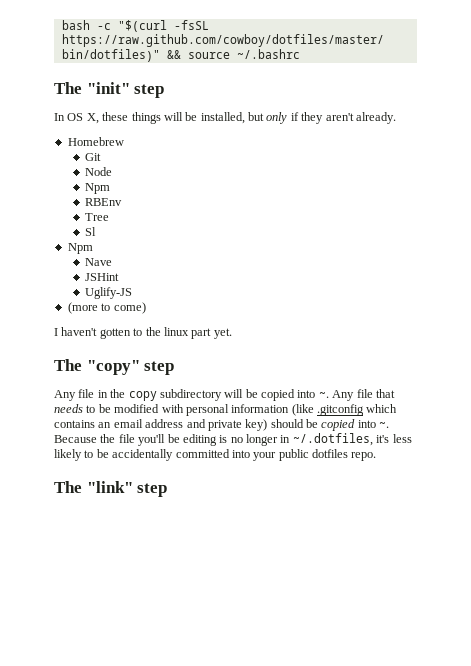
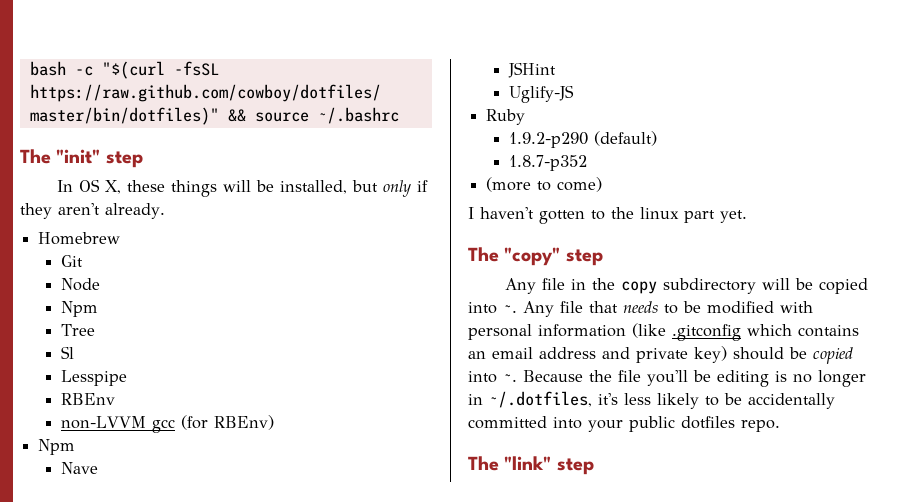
- RBEnv
+ Lesspipe
+ RBEnv
+ non-LVVM gcc (for RBEnv)
+ Ruby
+ 1.9.2-p290 (default)
+ 1.8.7-p352

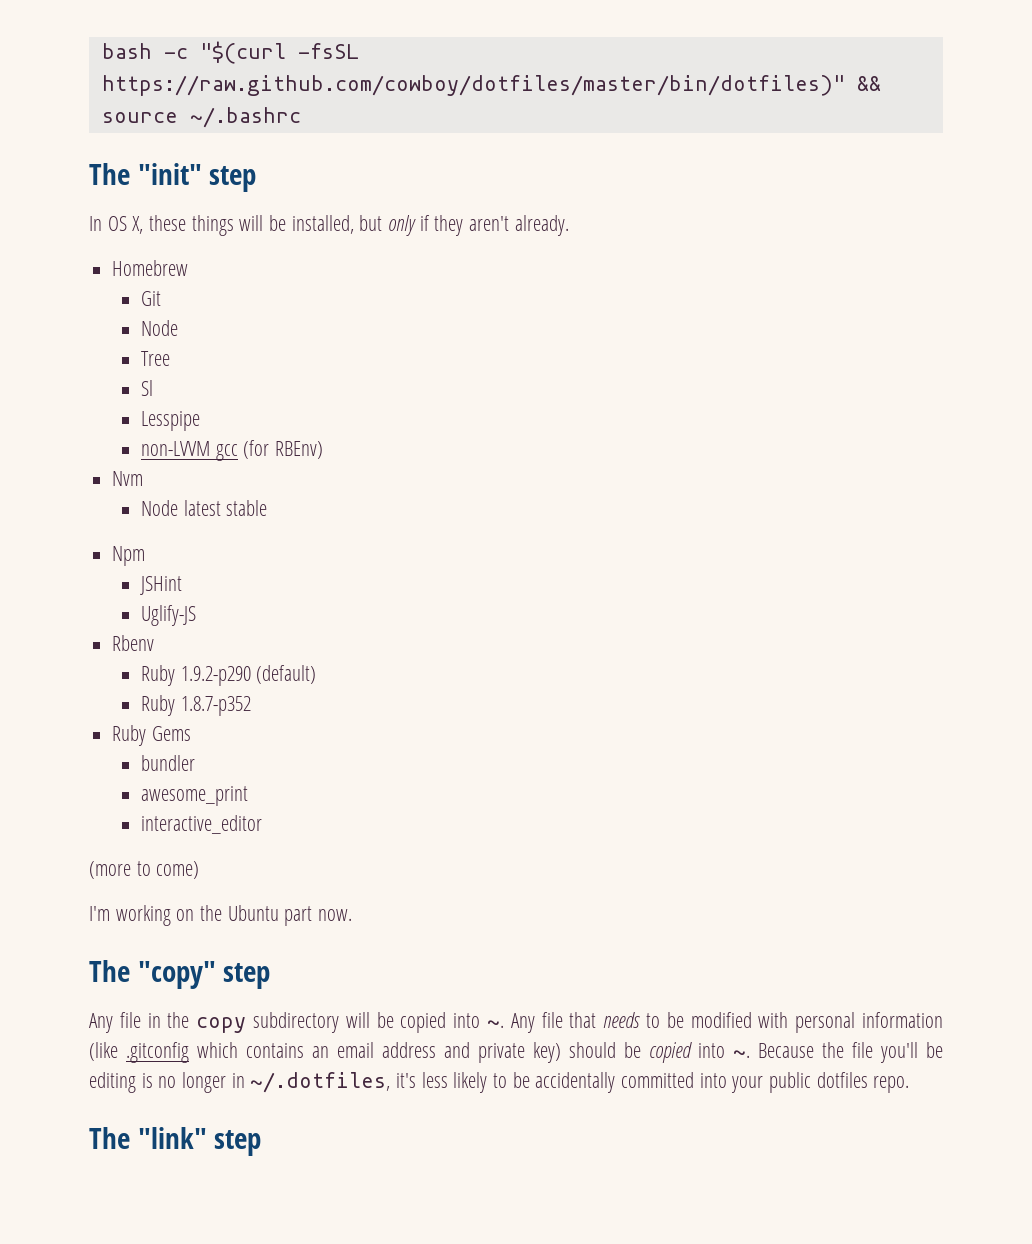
  Git
  Node
- Npm
- RBEnv
  non-LVVM gcc (for RBEnv)
+ Nvm
+ Node latest stable
  Npm
- Nave
- Ruby
- 1.9.2-p290 (default)
+ Rbenv
+ Ruby 1.9.2-p290 (default)
- 1.8.7-p352
+ Ruby 1.8.7-p352
+ Ruby Gems
+ bundler
+ awesome_print
+ interactive_editor
  (more to come)
- I haven't gotten to the linux part yet.
+ I'm working on the Ubuntu part now.

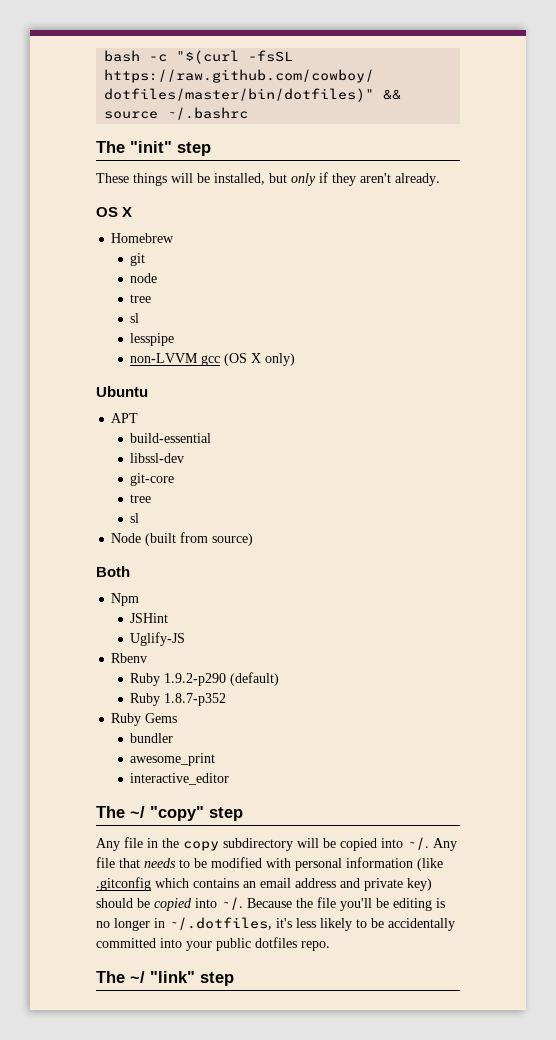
- In OS X, these things will be installed, but only if they aren't already.
+ These things will be installed, but only if they aren't already.
+ OS X
- Git
- Node
- Tree
- Sl
- Lesspipe
- non-LVVM gcc (for RBEnv)
- Nvm
- Node latest stable
+ git
+ node
+ tree
+ sl
+ lesspipe
+ non-LVVM gcc (OS X only)
+ Ubuntu
+ APT
+ build-essential
+ libssl-dev
+ git-core
+ tree
+ sl
+ Node (built from source)
+ Both
- (more to come)
- I'm working on the Ubuntu part now.
- The "copy" step
+ The ~/ "copy" step
- Any file in the copy subdirectory will be copied into ~.
+ Any file in the copy subdirectory will be copied into ~/.
- Any file that needs to be modified with personal information (like .gitconfig which contains an email address and private key) should be copied into ~.
+ Any file that needs to be modified with personal information (like .gitconfig which contains an email address and private key) should be copied into ~/.
- The "link" step
+ The ~/ "link" step

